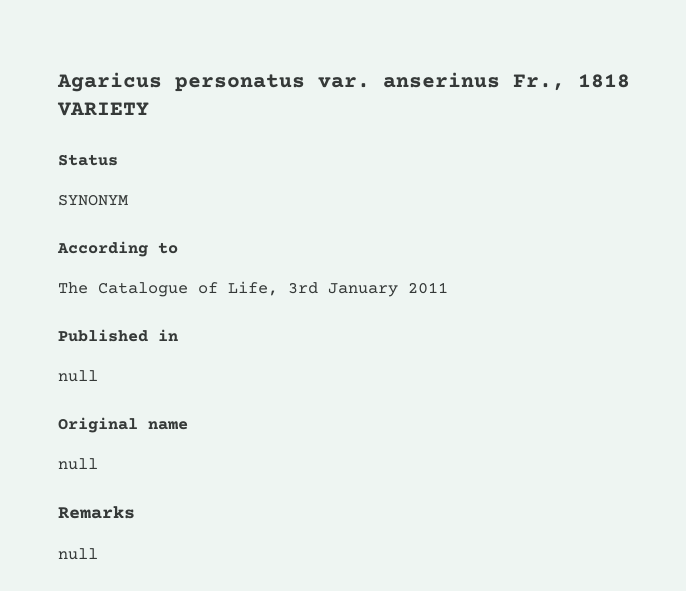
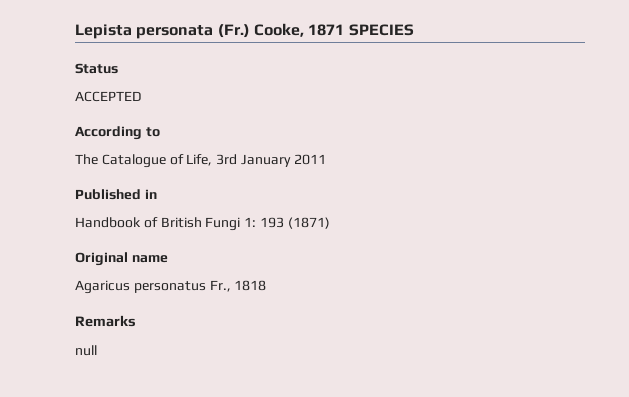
- Agaricus personatus var. anserinus Fr., 1818 VARIETY
+ Lepista personata (Fr.) Cooke, 1871 SPECIES
- SYNONYM
+ ACCEPTED
  Published in
- null
+ Handbook of British Fungi 1: 193 (1871)
  Original name
- null
+ Agaricus personatus Fr., 1818

